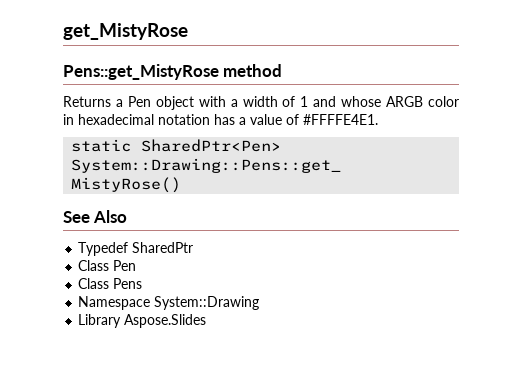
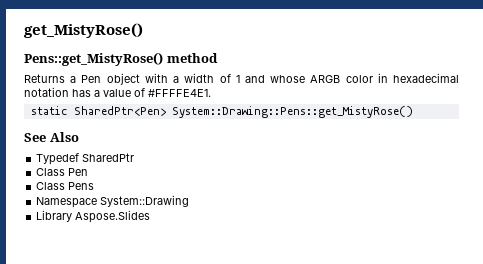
- get_MistyRose
- Pens::get_MistyRose method
+ get_MistyRose()
+ Pens::get_MistyRose() method

